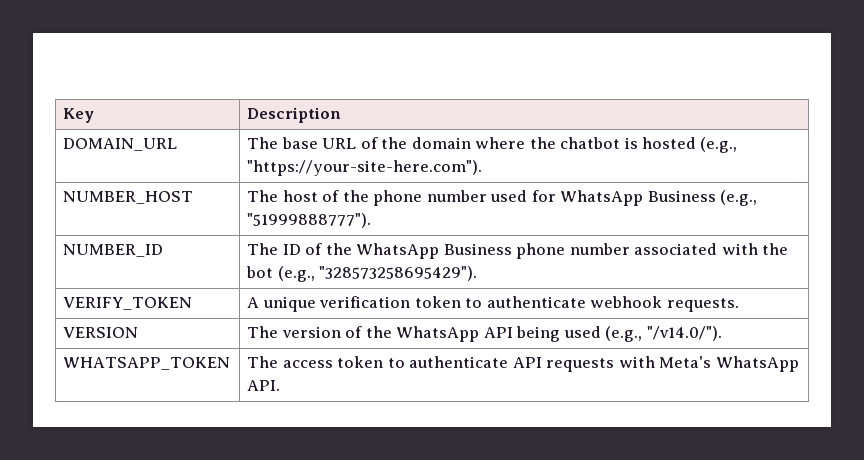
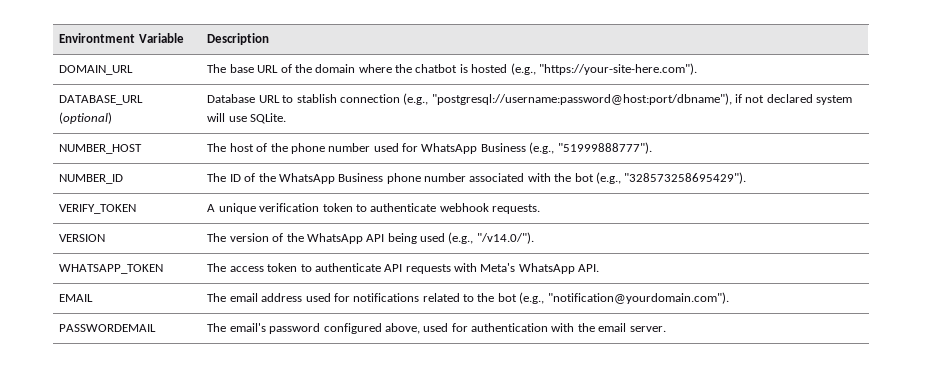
- Key | Description
+ Environtment Variable | Description
+ DATABASE_URL (optional) | Database URL to stablish connection (e.g., "postgresql://username:password@host:port/dbname"), if not declared system will use SQLite.
+ EMAIL | The email address used for notifications related to the bot (e.g., "notification@yourdomain.com").
+ PASSWORDEMAIL | The email's password configured above, used for authentication with the email server.

